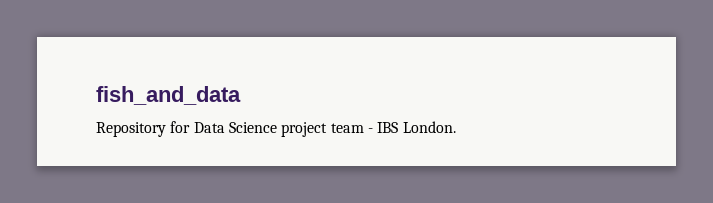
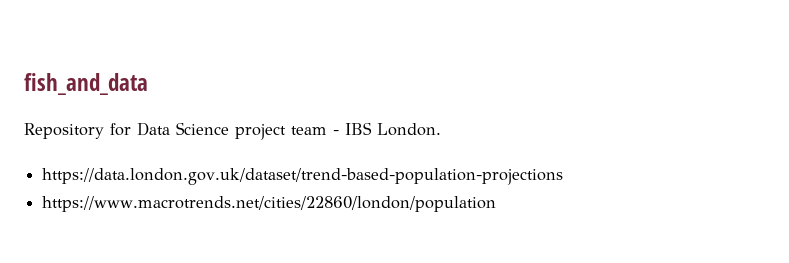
+ https://data.london.gov.uk/dataset/trend-based-population-projections
+ https://www.macrotrends.net/cities/22860/london/population

